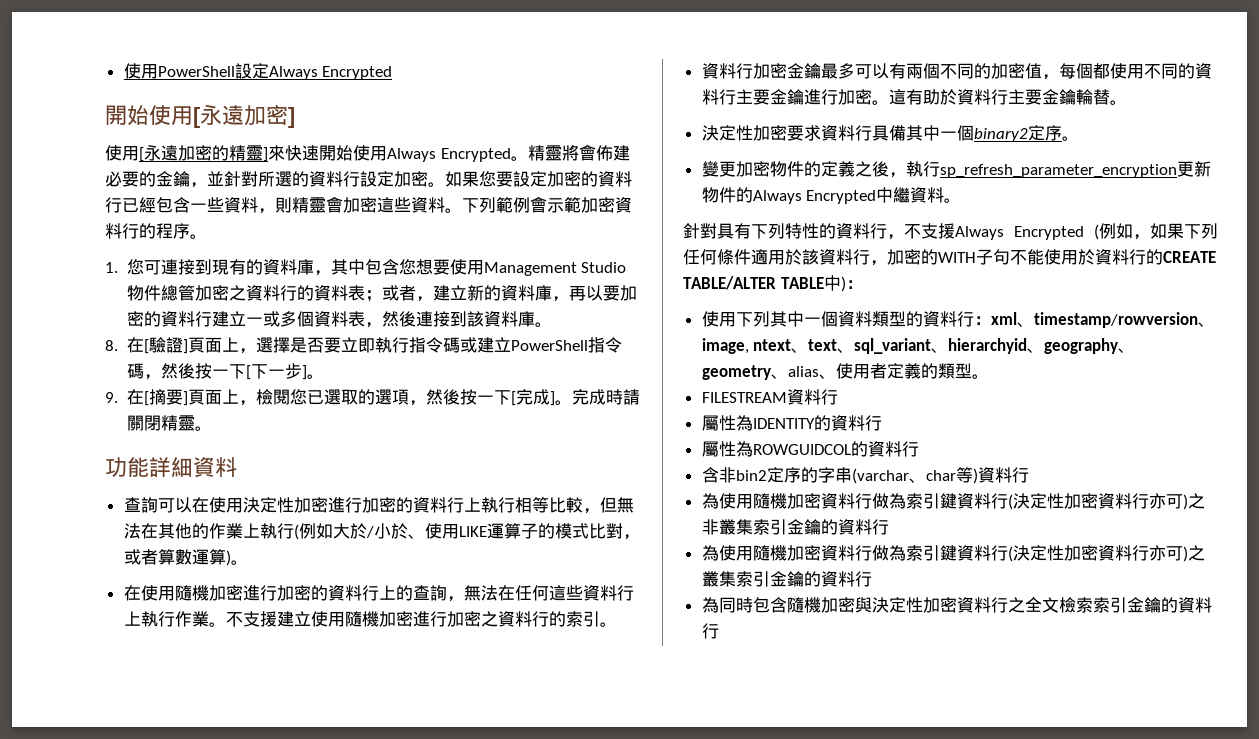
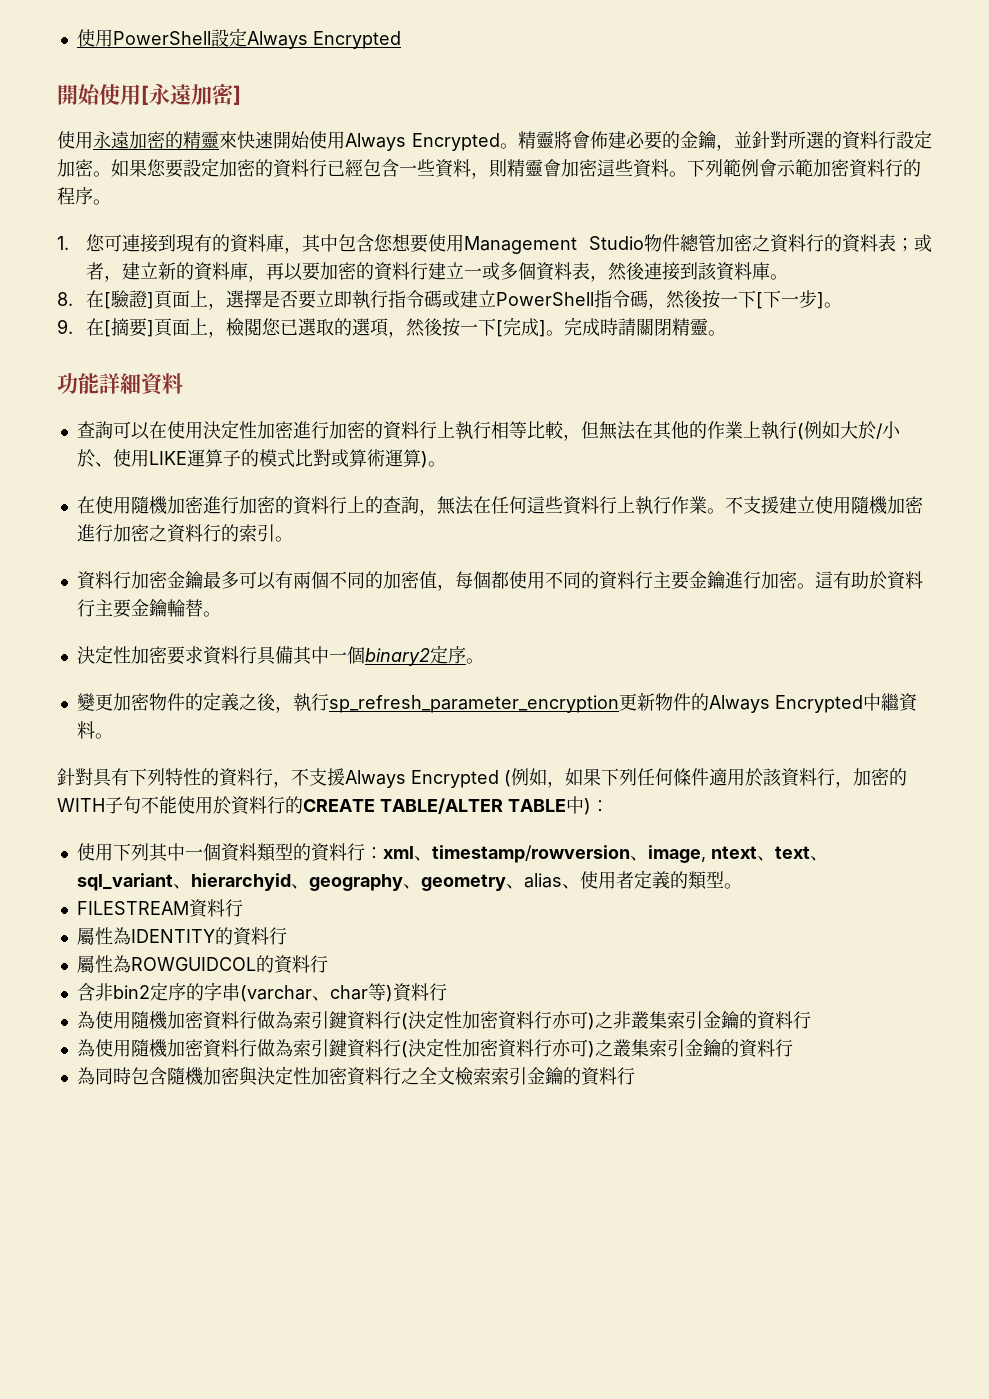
- 使用[永遠加密的精靈]來快速開始使用Always Encrypted。
+ 使用永遠加密的精靈來快速開始使用Always Encrypted。
- 查詢可以在使用決定性加密進行加密的資料行上執行相等比較，但無法在其他的作業上執行(例如大於/小於、使用LIKE運算子的模式比對，或者算數運算)。
+ 查詢可以在使用決定性加密進行加密的資料行上執行相等比較，但無法在其他的作業上執行(例如大於/小於、使用LIKE運算子的模式比對或算術運算)。

